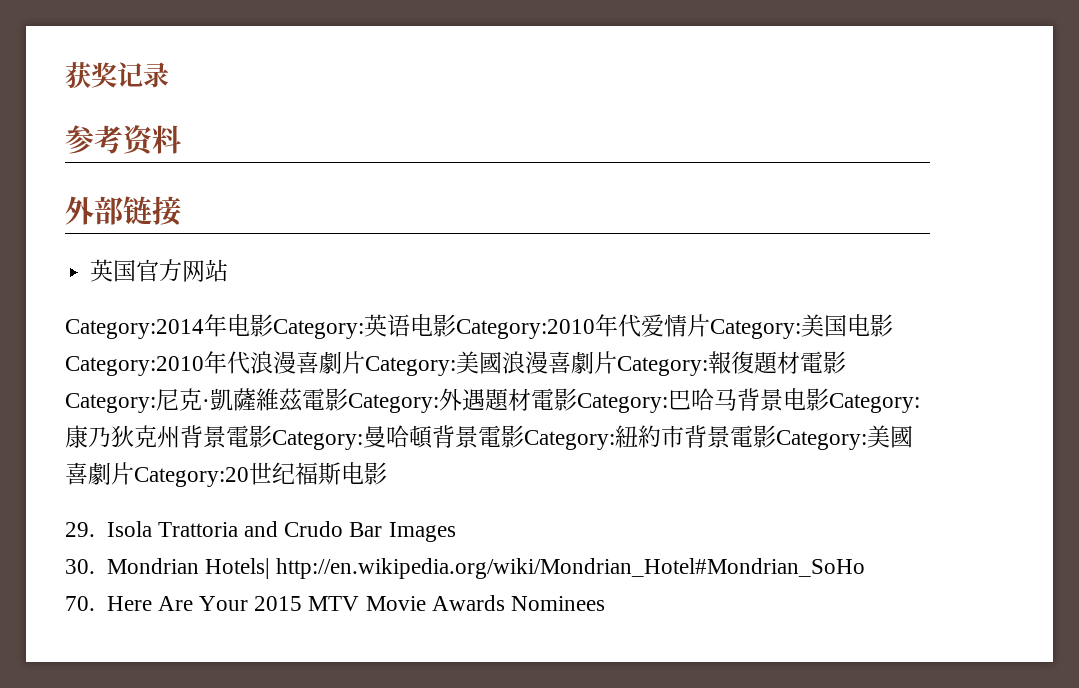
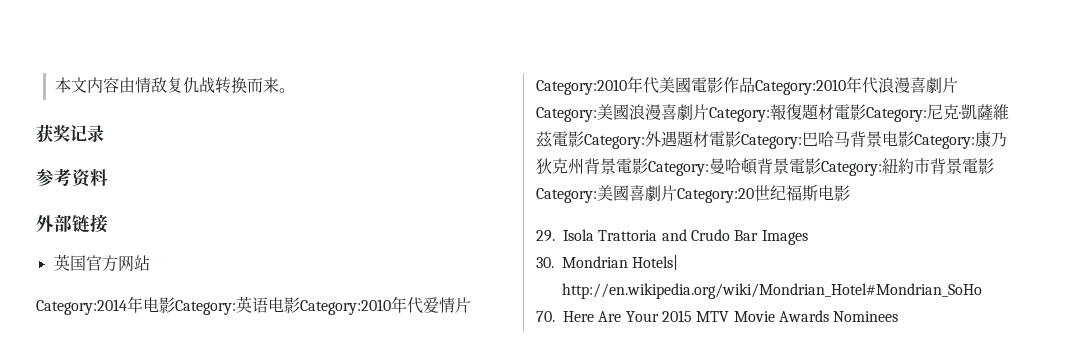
+ 本文内容由情敌复仇战转换而来。
- Category:2014年电影Category:英语电影Category:2010年代爱情片Category:美国电影Category:2010年代浪漫喜劇片Category:美國浪漫喜劇片Category:報復題材電影Category:尼克·凱薩維茲電影Category:外遇題材電影Category:巴哈马背景电影Category:康乃狄克州背景電影Category:曼哈頓背景電影Category:紐約市背景電影Category:美國喜劇片Category:20世纪福斯电影
+ Category:2014年电影Category:英语电影Category:2010年代爱情片Category:2010年代美國電影作品Category:2010年代浪漫喜劇片Category:美國浪漫喜劇片Category:報復題材電影Category:尼克·凱薩維茲電影Category:外遇題材電影Category:巴哈马背景电影Category:康乃狄克州背景電影Category:曼哈頓背景電影Category:紐約市背景電影Category:美國喜劇片Category:20世纪福斯电影

